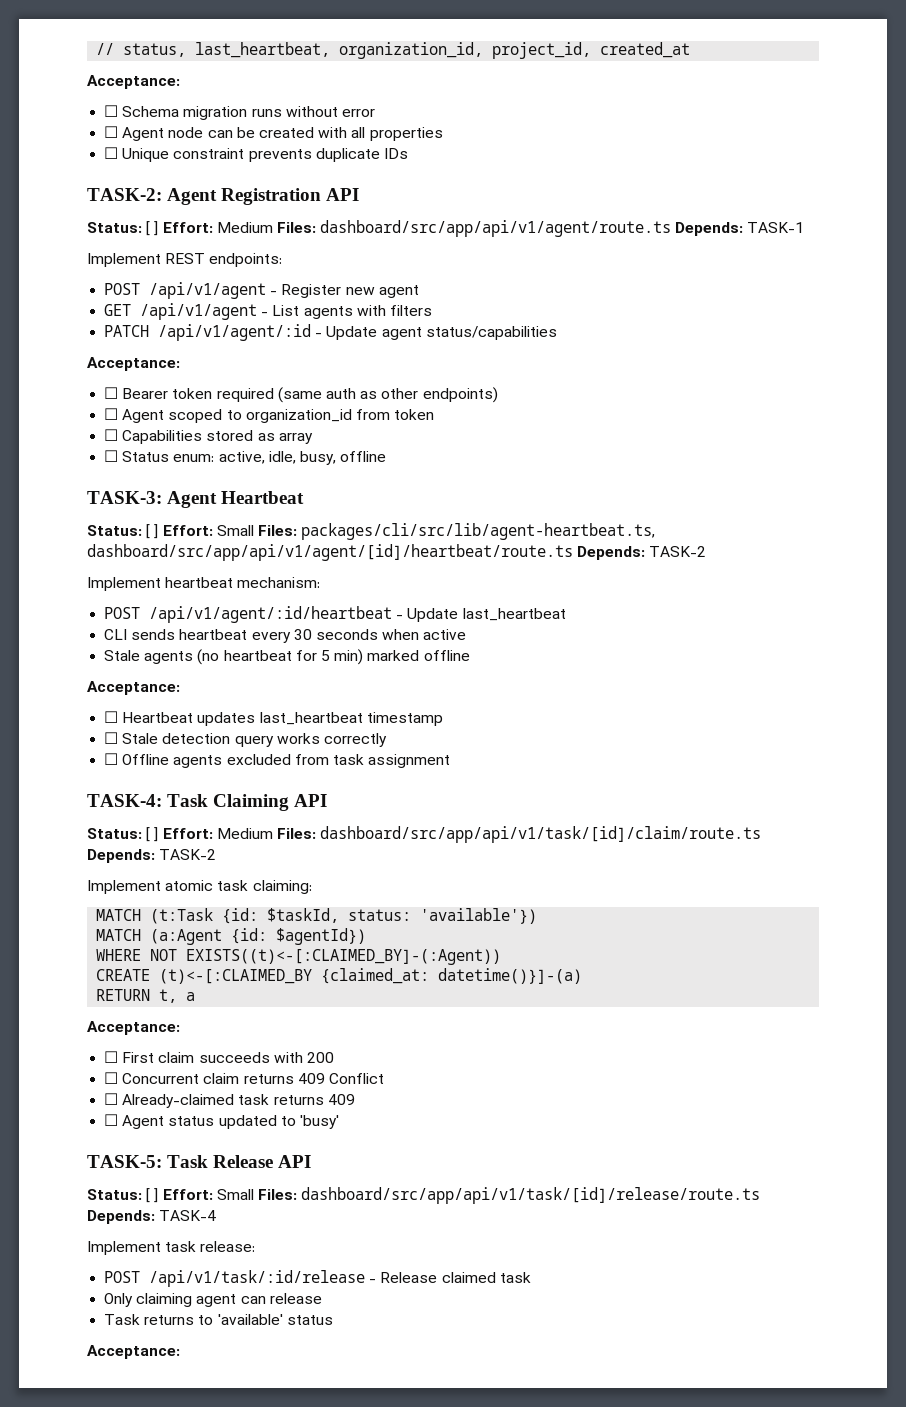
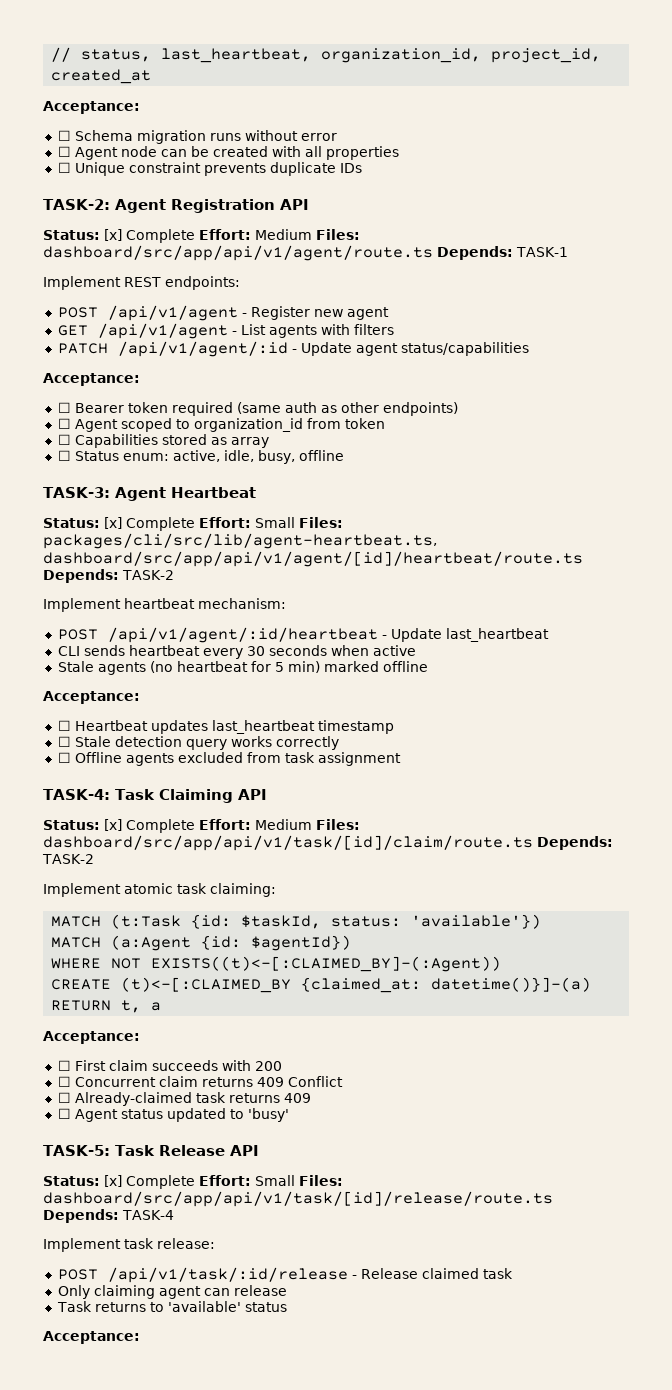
- Status: [ ] Effort: Medium Files: dashboard/src/app/api/v1/agent/route.ts Depends: TASK-1
+ Status: [x] Complete Effort: Medium Files: dashboard/src/app/api/v1/agent/route.ts Depends: TASK-1
- Status: [ ] Effort: Small Files: packages/cli/src/lib/agent-heartbeat.ts, dashboard/src/app/api/v1/agent/[id]/heartbeat/route.ts Depends: TASK-2
+ Status: [x] Complete Effort: Small Files: packages/cli/src/lib/agent-heartbeat.ts, dashboard/src/app/api/v1/agent/[id]/heartbeat/route.ts Depends: TASK-2
- Status: [ ] Effort: Medium Files: dashboard/src/app/api/v1/task/[id]/claim/route.ts Depends: TASK-2
+ Status: [x] Complete Effort: Medium Files: dashboard/src/app/api/v1/task/[id]/claim/route.ts Depends: TASK-2
- Status: [ ] Effort: Small Files: dashboard/src/app/api/v1/task/[id]/release/route.ts Depends: TASK-4
+ Status: [x] Complete Effort: Small Files: dashboard/src/app/api/v1/task/[id]/release/route.ts Depends: TASK-4

